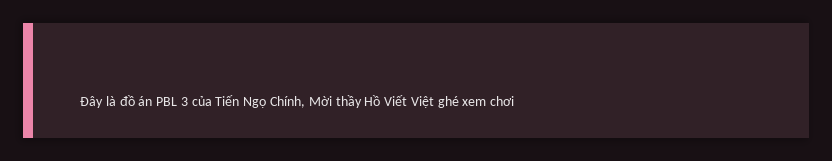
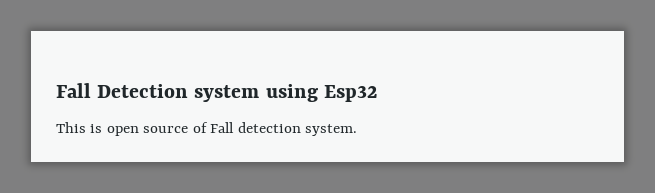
- Đây là đồ án PBL 3 của Tiến Ngọ Chính, Mời thầy Hồ Viết Việt ghé xem chơi
+ Fall Detection system using Esp32
+ This is open source of Fall detection system.

